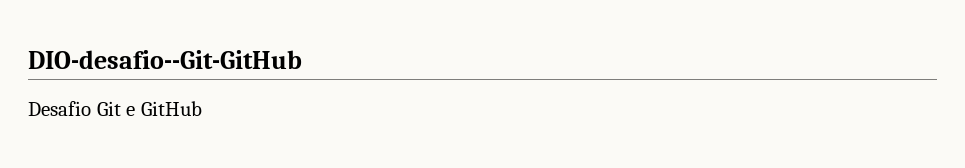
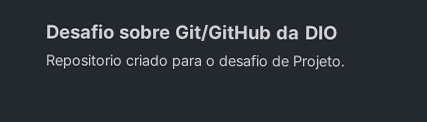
- DIO-desafio--Git-GitHub
- Desafio Git e GitHub
+ Desafio sobre Git/GitHub da DIO
+ Repositorio criado para o desafio de Projeto.

